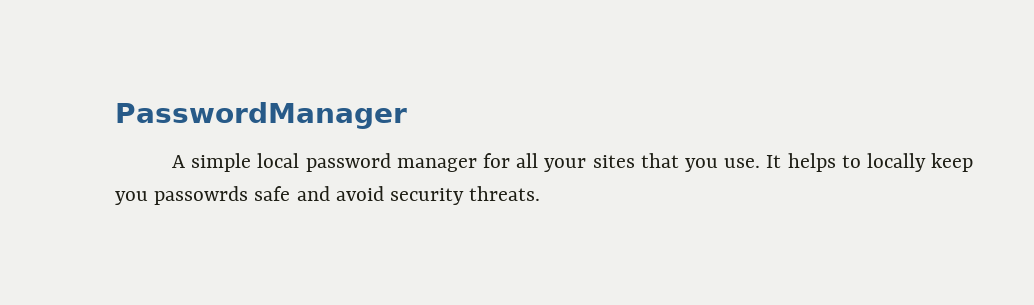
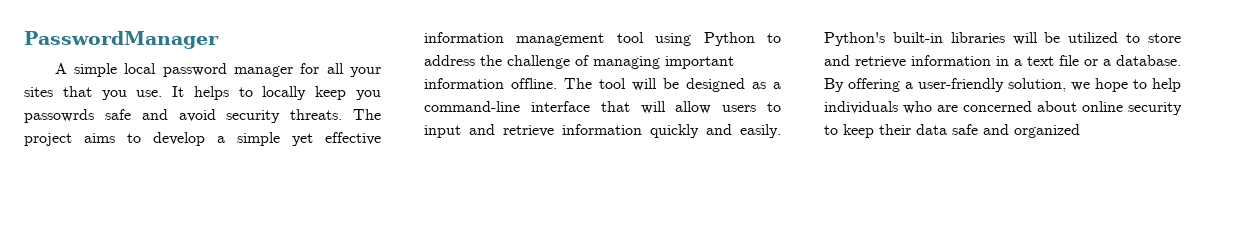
+ The project aims to develop a simple yet effective information management tool using Python to address the challenge of managing important information offline. The tool will be designed as a command-line interface that will allow users to input and retrieve information quickly and easily. Python's built-in libraries will be utilized to store and retrieve information in a text file or a database. By offering a user-friendly solution, we hope to help individuals who are concerned about online security to keep their data safe and organized

